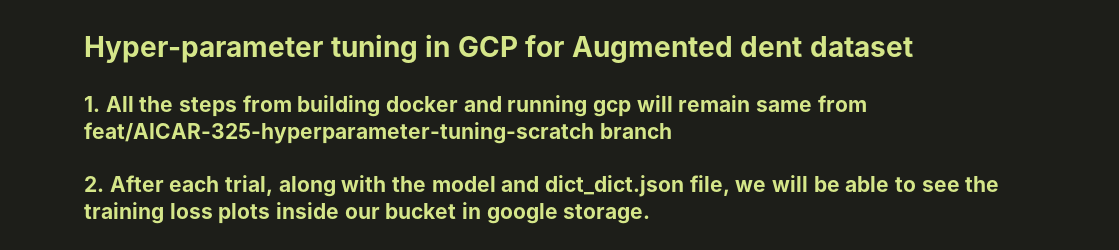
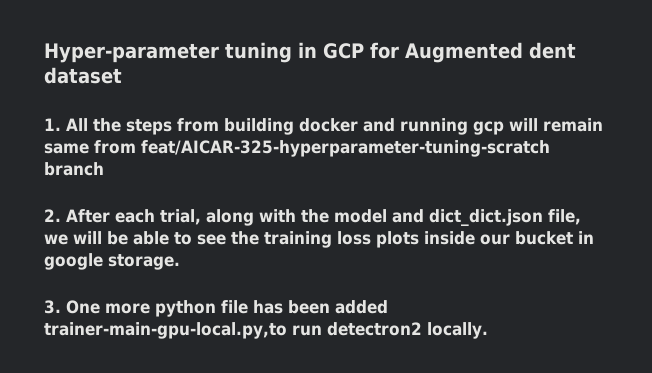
+ 3. One more python file has been added trainer-main-gpu-local.py,to run detectron2 locally.

